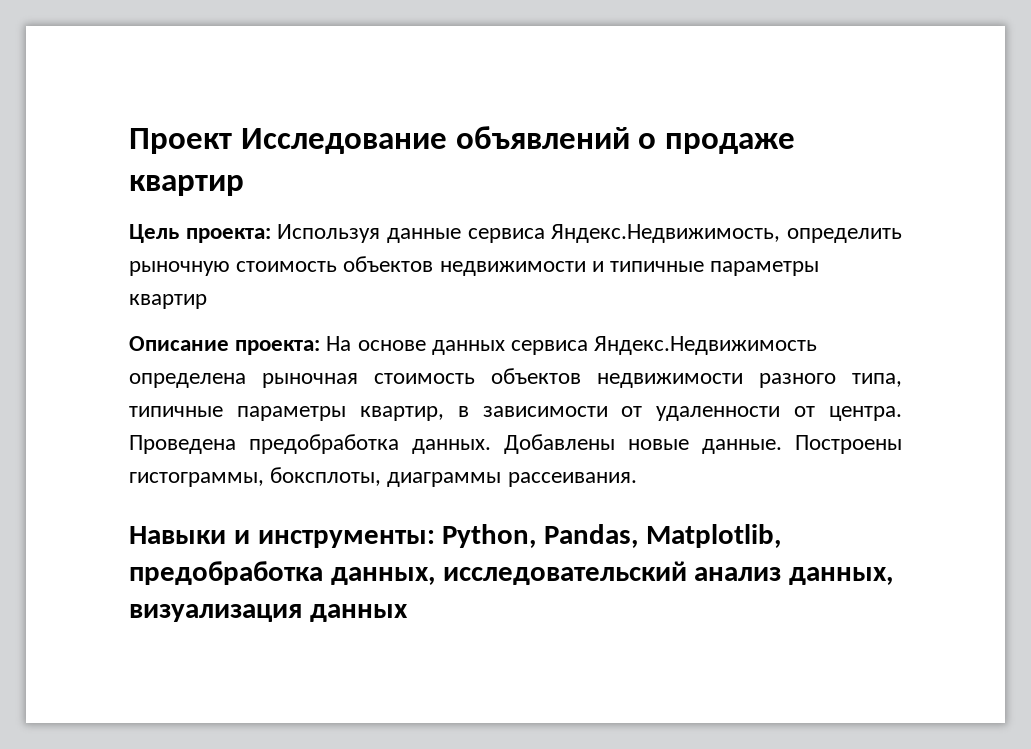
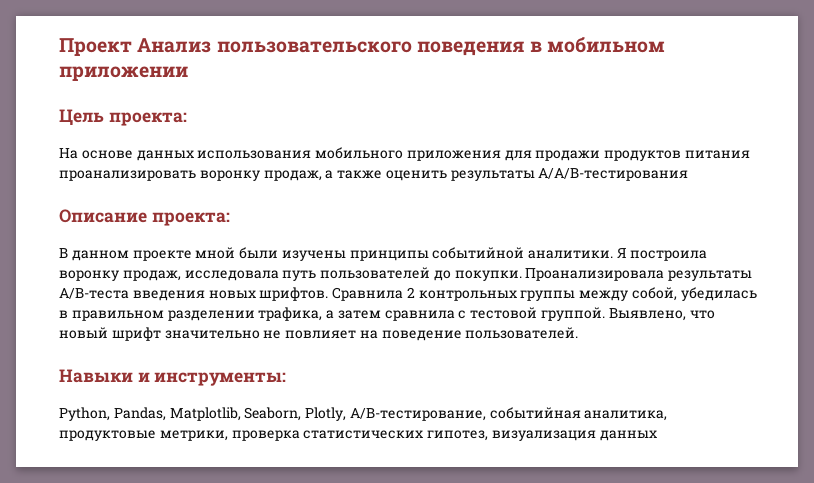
- Проект Исследование объявлений о продаже квартир
- Цель проекта: Используя данные сервиса Яндекс.Недвижимость, определить рыночную стоимость объектов недвижимости и типичные параметры квартир
- Описание проекта: На основе данных сервиса Яндекс.Недвижимость определена рыночная стоимость объектов недвижимости разного типа, типичные параметры квартир, в зависимости от удаленности от центра. Проведена предобработка данных. Добавлены новые данные. Построены гистограммы, боксплоты, диаграммы рассеивания.
+ Проект Анализ пользовательского поведения в мобильном приложении
+ Цель проекта:
+ На основе данных использования мобильного приложения для продажи продуктов питания проанализировать воронку продаж, а также оценить результаты A/A/B-тестирования
+ Описание проекта:
+ В данном проекте мной были изучены принципы событийной аналитики. Я построила воронку продаж, исследовала путь пользователей до покупки. Проанализировала результаты A/B-теста введения новых шрифтов. Сравнила 2 контрольных группы между собой, убедилась в правильном разделении трафика, а затем сравнила с тестовой группой. Выявлено, что новый шрифт значительно не повлияет на поведение пользователей.
- Навыки и инструменты: Python, Pandas, Matplotlib, предобработка данных, исследовательский анализ данных, визуализация данных
+ Навыки и инструменты:
+ Python, Pandas, Matplotlib, Seaborn, Plotly, A/B-тестирование, событийная аналитика, продуктовые метрики, проверка статистических гипотез, визуализация данных

